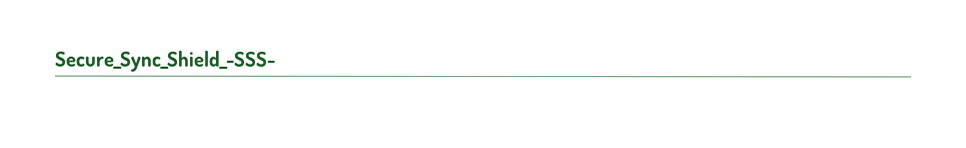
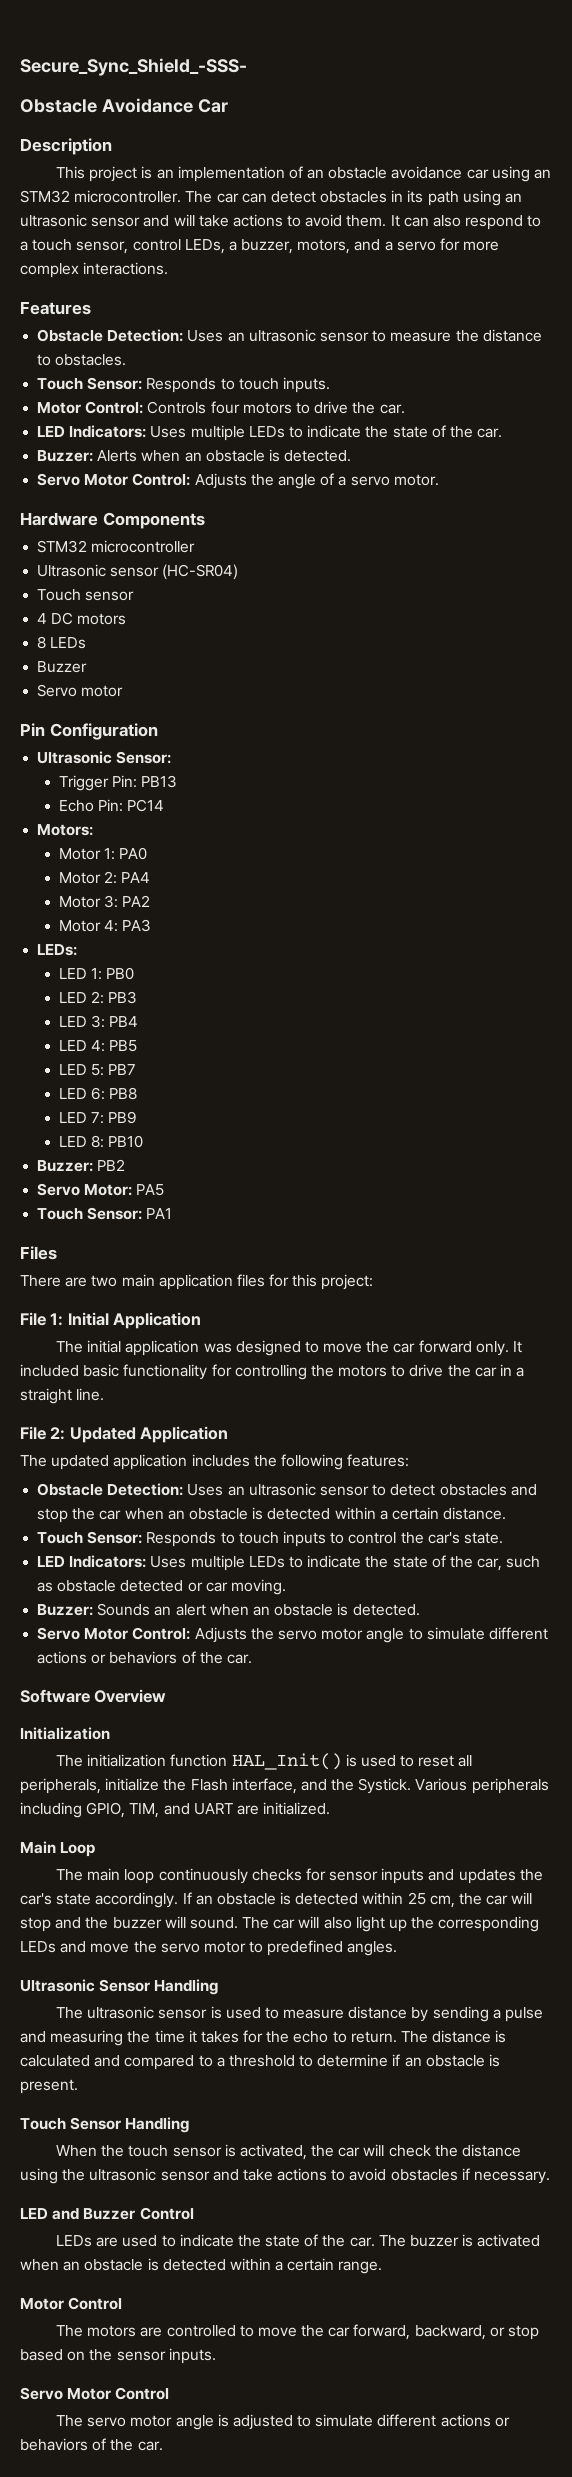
+ Obstacle Avoidance Car
+ Description
+ This project is an implementation of an obstacle avoidance car using an STM32 microcontroller. The car can detect obstacles in its path using an ultrasonic sensor and will take actions to avoid them. It can also respond to a touch sensor, control LEDs, a buzzer, motors, and a servo for more complex interactions.
+ Features
+ Obstacle Detection: Uses an ultrasonic sensor to measure the distance to obstacles.
+ Touch Sensor: Responds to touch inputs.
+ Motor Control: Controls four motors to drive the car.
+ LED Indicators: Uses multiple LEDs to indicate the state of the car.
+ Buzzer: Alerts when an obstacle is detected.
+ Servo Motor Control: Adjusts the angle of a servo motor.
+ Hardware Components
+ STM32 microcontroller
+ Ultrasonic sensor (HC-SR04)
+ Touch sensor
+ 4 DC motors
+ 8 LEDs
+ Buzzer
+ Servo motor
+ Pin Configuration
+ Ultrasonic Sensor:
+ Trigger Pin: PB13
+ Echo Pin: PC14
+ Motors:
+ Motor 1: PA0
+ Motor 2: PA4
+ Motor 3: PA2
+ Motor 4: PA3
+ LEDs:
+ LED 1: PB0
+ LED 2: PB3
+ LED 3: PB4
+ LED 4: PB5
+ LED 5: PB7
+ LED 6: PB8
+ LED 7: PB9
+ LED 8: PB10
+ Buzzer: PB2
+ Servo Motor: PA5
+ Touch Sensor: PA1
+ Files
+ There are two main application files for this project:
+ File 1: Initial Application
+ The initial application was designed to move the car forward only. It included basic functionality for controlling the motors to drive the car in a straight line.
+ File 2: Updated Application
+ The updated application includes the following features:
+ Obstacle Detection: Uses an ultrasonic sensor to detect obstacles and stop the car when an obstacle is detected within a certain distance.
+ Touch Sensor: Responds to touch inputs to control the car's state.
+ LED Indicators: Uses multiple LEDs to indicate the state of the car, such as obstacle detected or car moving.
+ Buzzer: Sounds an alert when an obstacle is detected.
+ Servo Motor Control: Adjusts the servo motor angle to simulate different actions or behaviors of the car.
+ Software Overview
+ Initialization
+ The initialization function HAL_Init() is used to reset all peripherals, initialize the Flash interface, and the Systick. Various peripherals including GPIO, TIM, and UART are initialized.
+ Main Loop
+ The main loop continuously checks for sensor inputs and updates the car's state accordingly. If an obstacle is detected within 25 cm, the car will stop and the buzzer will sound. The car will also light up the corresponding LEDs and move the servo motor to predefined angles.
+ Ultrasonic Sensor Handling
+ The ultrasonic sensor is used to measure distance by sending a pulse and measuring the time it takes for the echo to return. The distance is calculated and compared to a threshold to determine if an obstacle is present.
+ Touch Sensor Handling
+ When the touch sensor is activated, the car will check the distance using the ultrasonic sensor and take actions to avoid obstacles if necessary.
+ LED and Buzzer Control
+ LEDs are used to indicate the state of the car. The buzzer is activated when an obstacle is detected within a certain range.
+ Motor Control
+ The motors are controlled to move the car forward, backward, or stop based on the sensor inputs.
+ Servo Motor Control
+ The servo motor angle is adjusted to simulate different actions or behaviors of the car.

